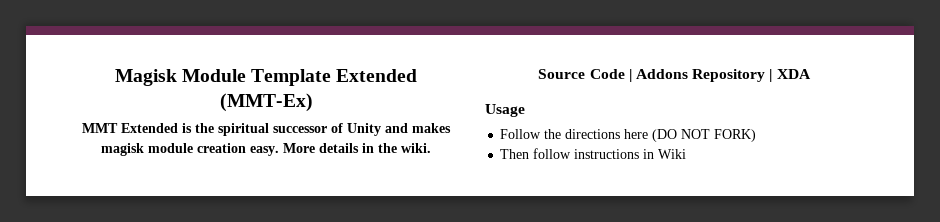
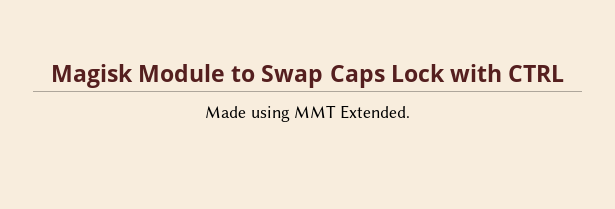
- Magisk Module Template Extended (MMT-Ex)
- MMT Extended is the spiritual successor of Unity and makes magisk module creation easy. More details in the wiki.
- Source Code | Addons Repository | XDA
- Usage
- Follow the directions here (DO NOT FORK)
- Then follow instructions in Wiki
+ Magisk Module to Swap Caps Lock with CTRL
+ Made using MMT Extended.

